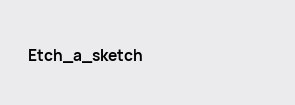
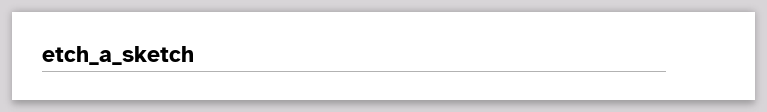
- Etch_a_sketch
+ etch_a_sketch

